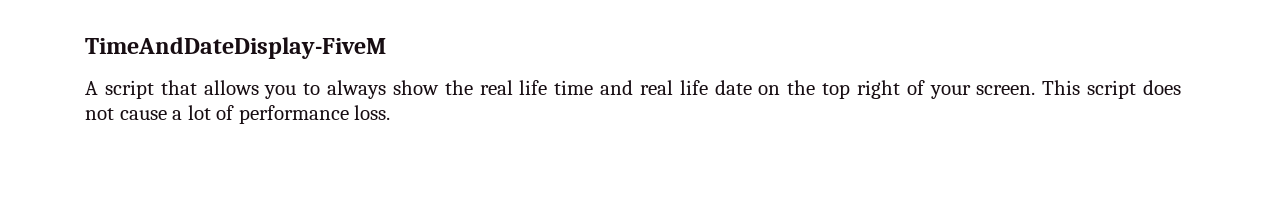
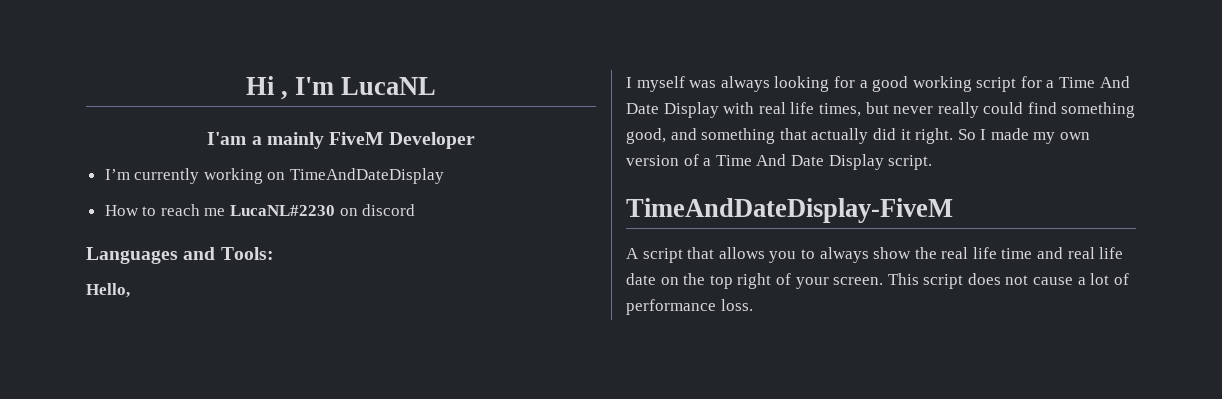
+ Hi , I'm LucaNL
+ I'am a mainly FiveM Developer
+ I’m currently working on TimeAndDateDisplay
+ How to reach me LucaNL#2230 on discord
+ Languages and Tools:
+ Hello,
+ I myself was always looking for a good working script for a Time And Date Display with real life times, but never really could find something good, and something that actually did it right. So I made my own version of a Time And Date Display script.

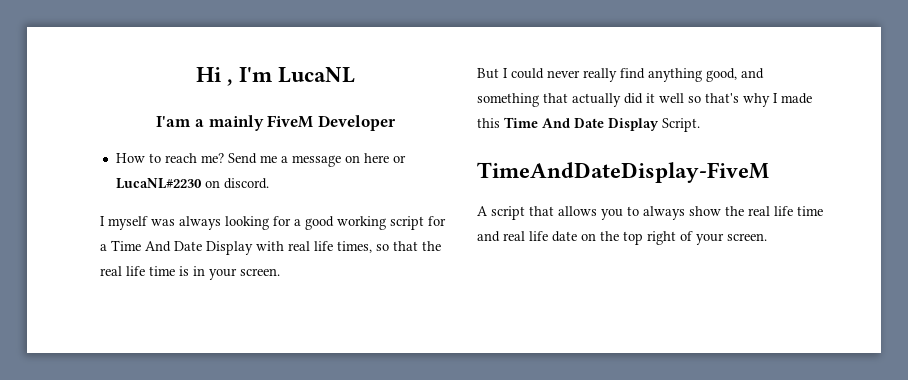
- I’m currently working on TimeAndDateDisplay
- How to reach me LucaNL#2230 on discord
- Languages and Tools:
- Hello,
+ How to reach me? Send me a message on here or LucaNL#2230 on discord.
- I myself was always looking for a good working script for a Time And Date Display with real life times, but never really could find something good, and something that actually did it right. So I made my own version of a Time And Date Display script.
+ I myself was always looking for a good working script for a Time And Date Display with real life times, so that the real life time is in your screen.
+ But I could never really find anything good, and something that actually did it well so that's why I made this Time And Date Display Script.
- This script does not cause a lot of performance loss.

